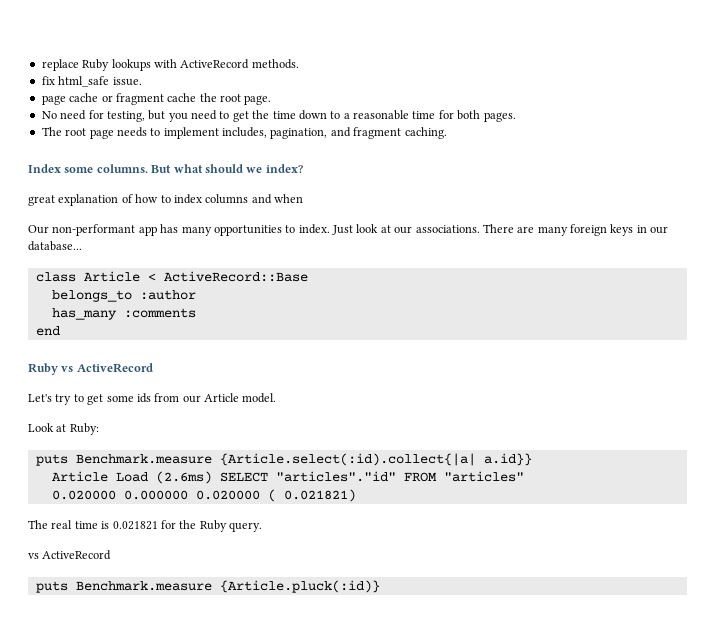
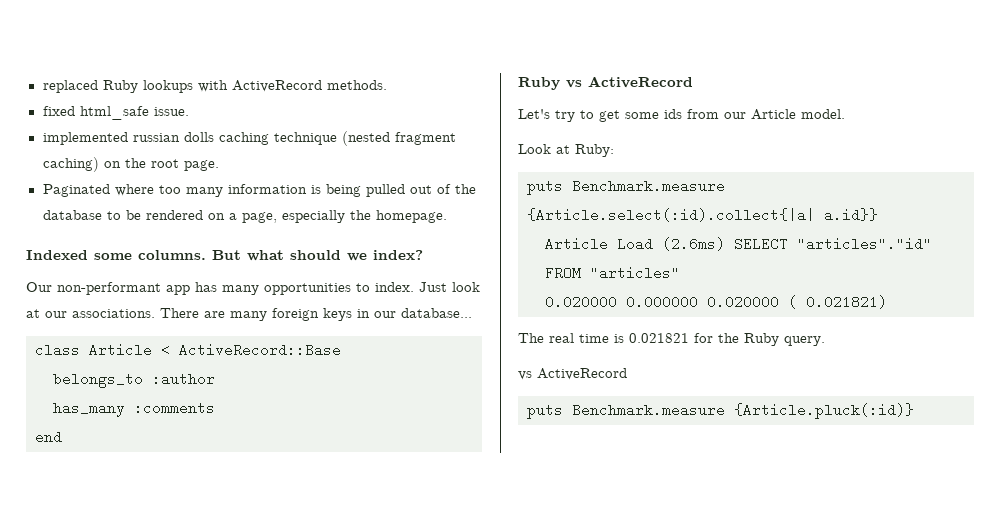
- replace Ruby lookups with ActiveRecord methods.
+ replaced Ruby lookups with ActiveRecord methods.
- fix html_safe issue.
+ fixed html_safe issue.
- page cache or fragment cache the root page.
- No need for testing, but you need to get the time down to a reasonable time for both pages.
- The root page needs to implement includes, pagination, and fragment caching.
- Index some columns.
+ implemented russian dolls caching technique (nested fragment caching) on the root page.
+ Paginated where too many information is being pulled out of the database to be rendered on a page, especially the homepage.
+ Indexed some columns.
- great explanation of how to index columns and when

